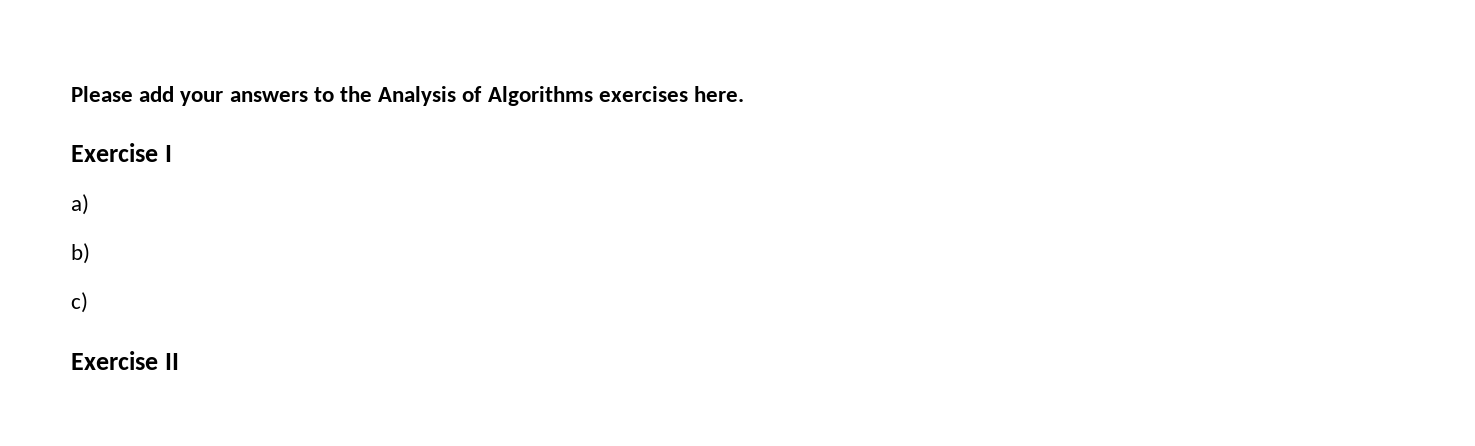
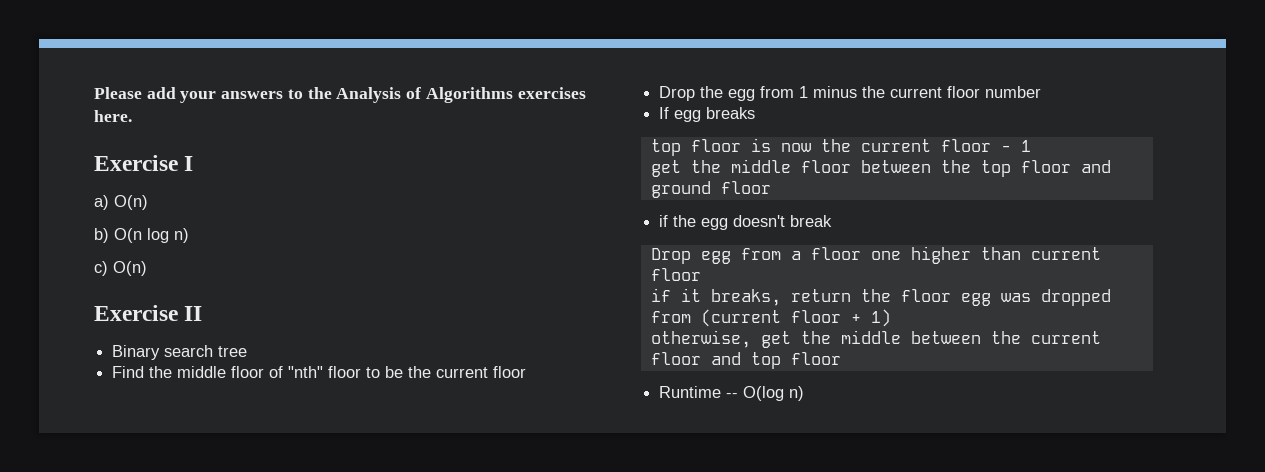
- a)
+ a) O(n)
- b)
+ b) O(n log n)
- c)
+ c) O(n)
+ Binary search tree
+ Find the middle floor of "nth" floor to be the current floor
+ Drop the egg from 1 minus the current floor number
+ If egg breaks
+ top floor is now the current floor - 1
+ get the middle floor between the top floor and ground floor
+ if the egg doesn't break
+ Drop egg from a floor one higher than current floor
+ if it breaks, return the floor egg was dropped from (current floor + 1)
+ otherwise, get the middle between the current floor and top floor
+ Runtime -- O(log n)

